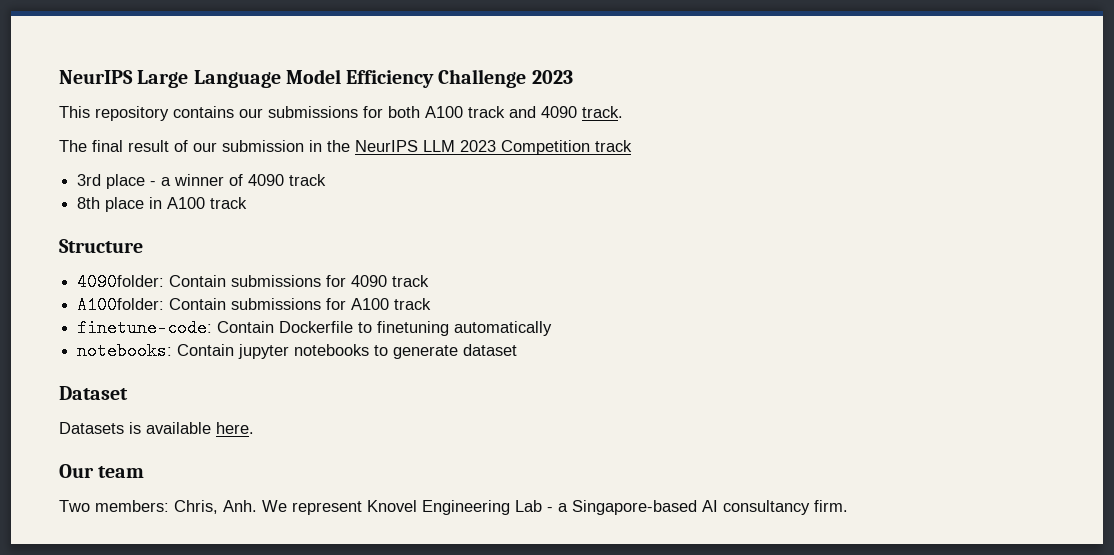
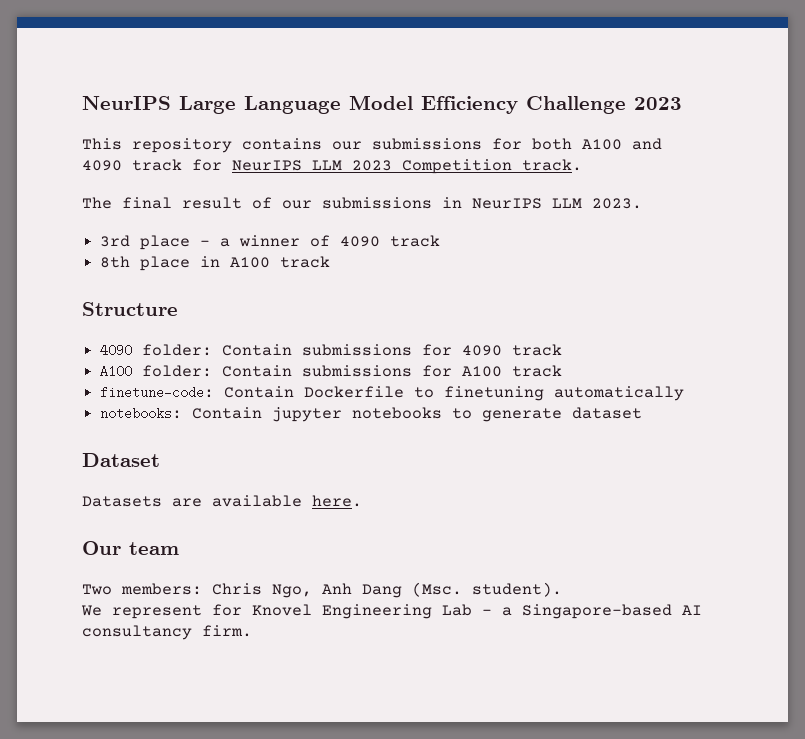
- This repository contains our submissions for both A100 track and 4090 track.
+ This repository contains our submissions for both A100 and 4090 track for NeurIPS LLM 2023 Competition track.
- The final result of our submission in the NeurIPS LLM 2023 Competition track
+ The final result of our submissions in NeurIPS LLM 2023.
- 4090folder: Contain submissions for 4090 track
+ 4090 folder: Contain submissions for 4090 track
- A100folder: Contain submissions for A100 track
+ A100 folder: Contain submissions for A100 track
- Datasets is available here.
+ Datasets are available here.
- Two members: Chris, Anh. We represent Knovel Engineering Lab - a Singapore-based AI consultancy firm.
+ Two members: Chris Ngo, Anh Dang (Msc. student).
+ We represent for Knovel Engineering Lab - a Singapore-based AI consultancy firm.

